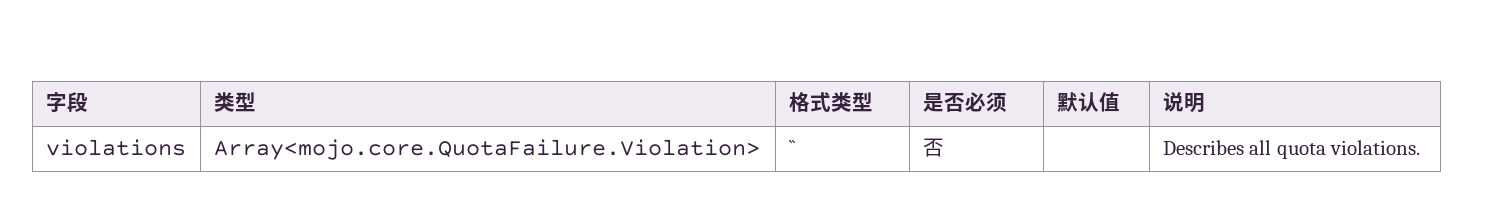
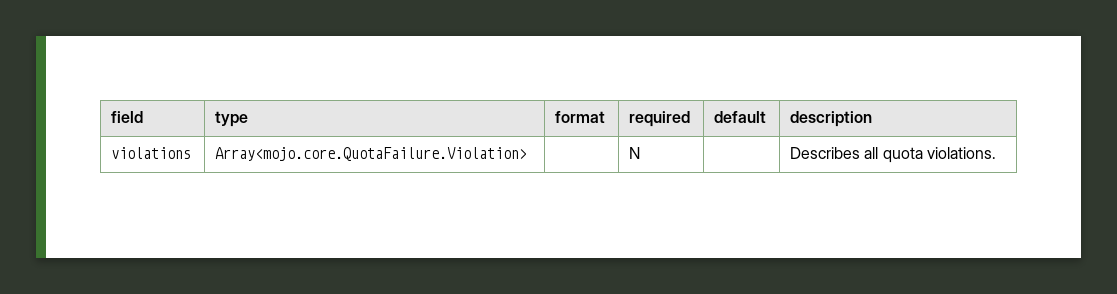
- 字段 | 类型 | 格式类型 | 是否必须 | 默认值 | 说明
+ field | type | format | required | default | description
- violations | Array<mojo.core.QuotaFailure.Violation> | `` | 否 | | Describes all quota violations.
+ violations | Array<mojo.core.QuotaFailure.Violation> | | N | | Describes all quota violations.

